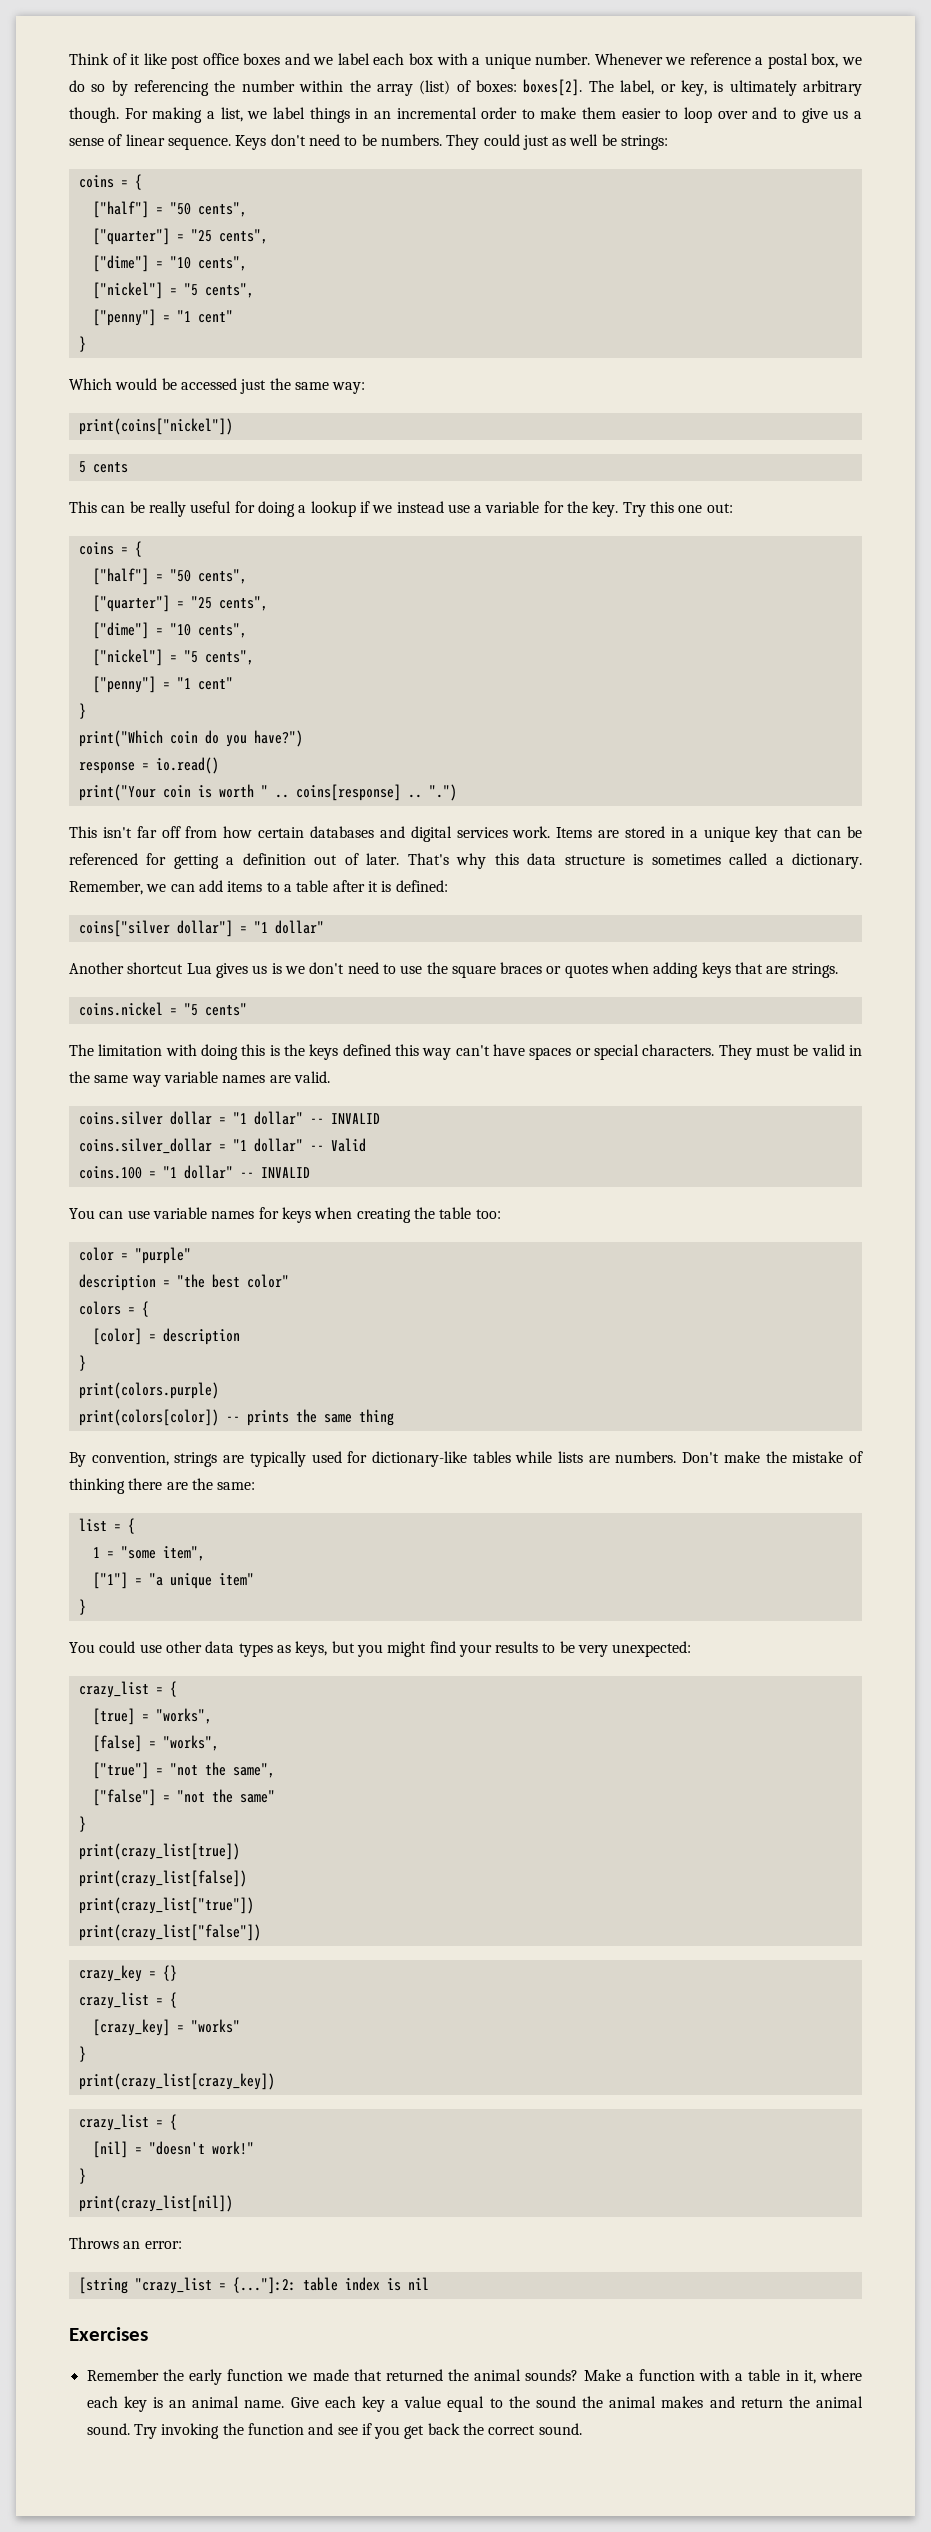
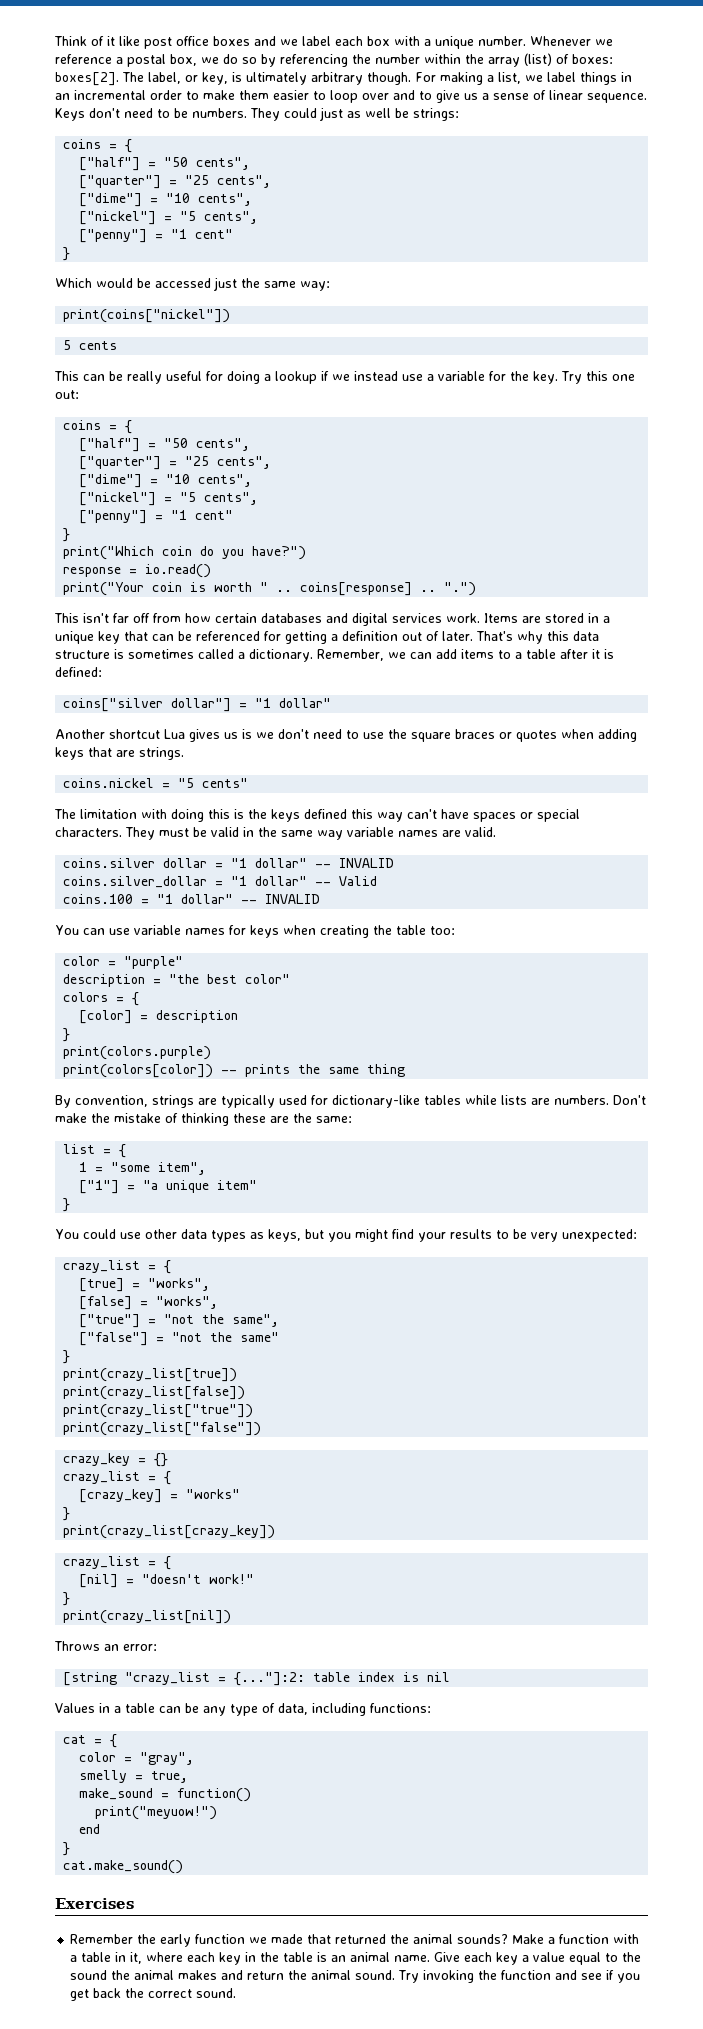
- Don't make the mistake of thinking there are the same:
+ Don't make the mistake of thinking these are the same:
+ Values in a table can be any type of data, including functions:
+ cat = {
+ color = "gray",
+ smelly = true,
+ make_sound = function()
+ print("meyuow!")
+ end
+ }
+ cat.make_sound()
- Make a function with a table in it, where each key is an animal name.
+ Make a function with a table in it, where each key in the table is an animal name.

